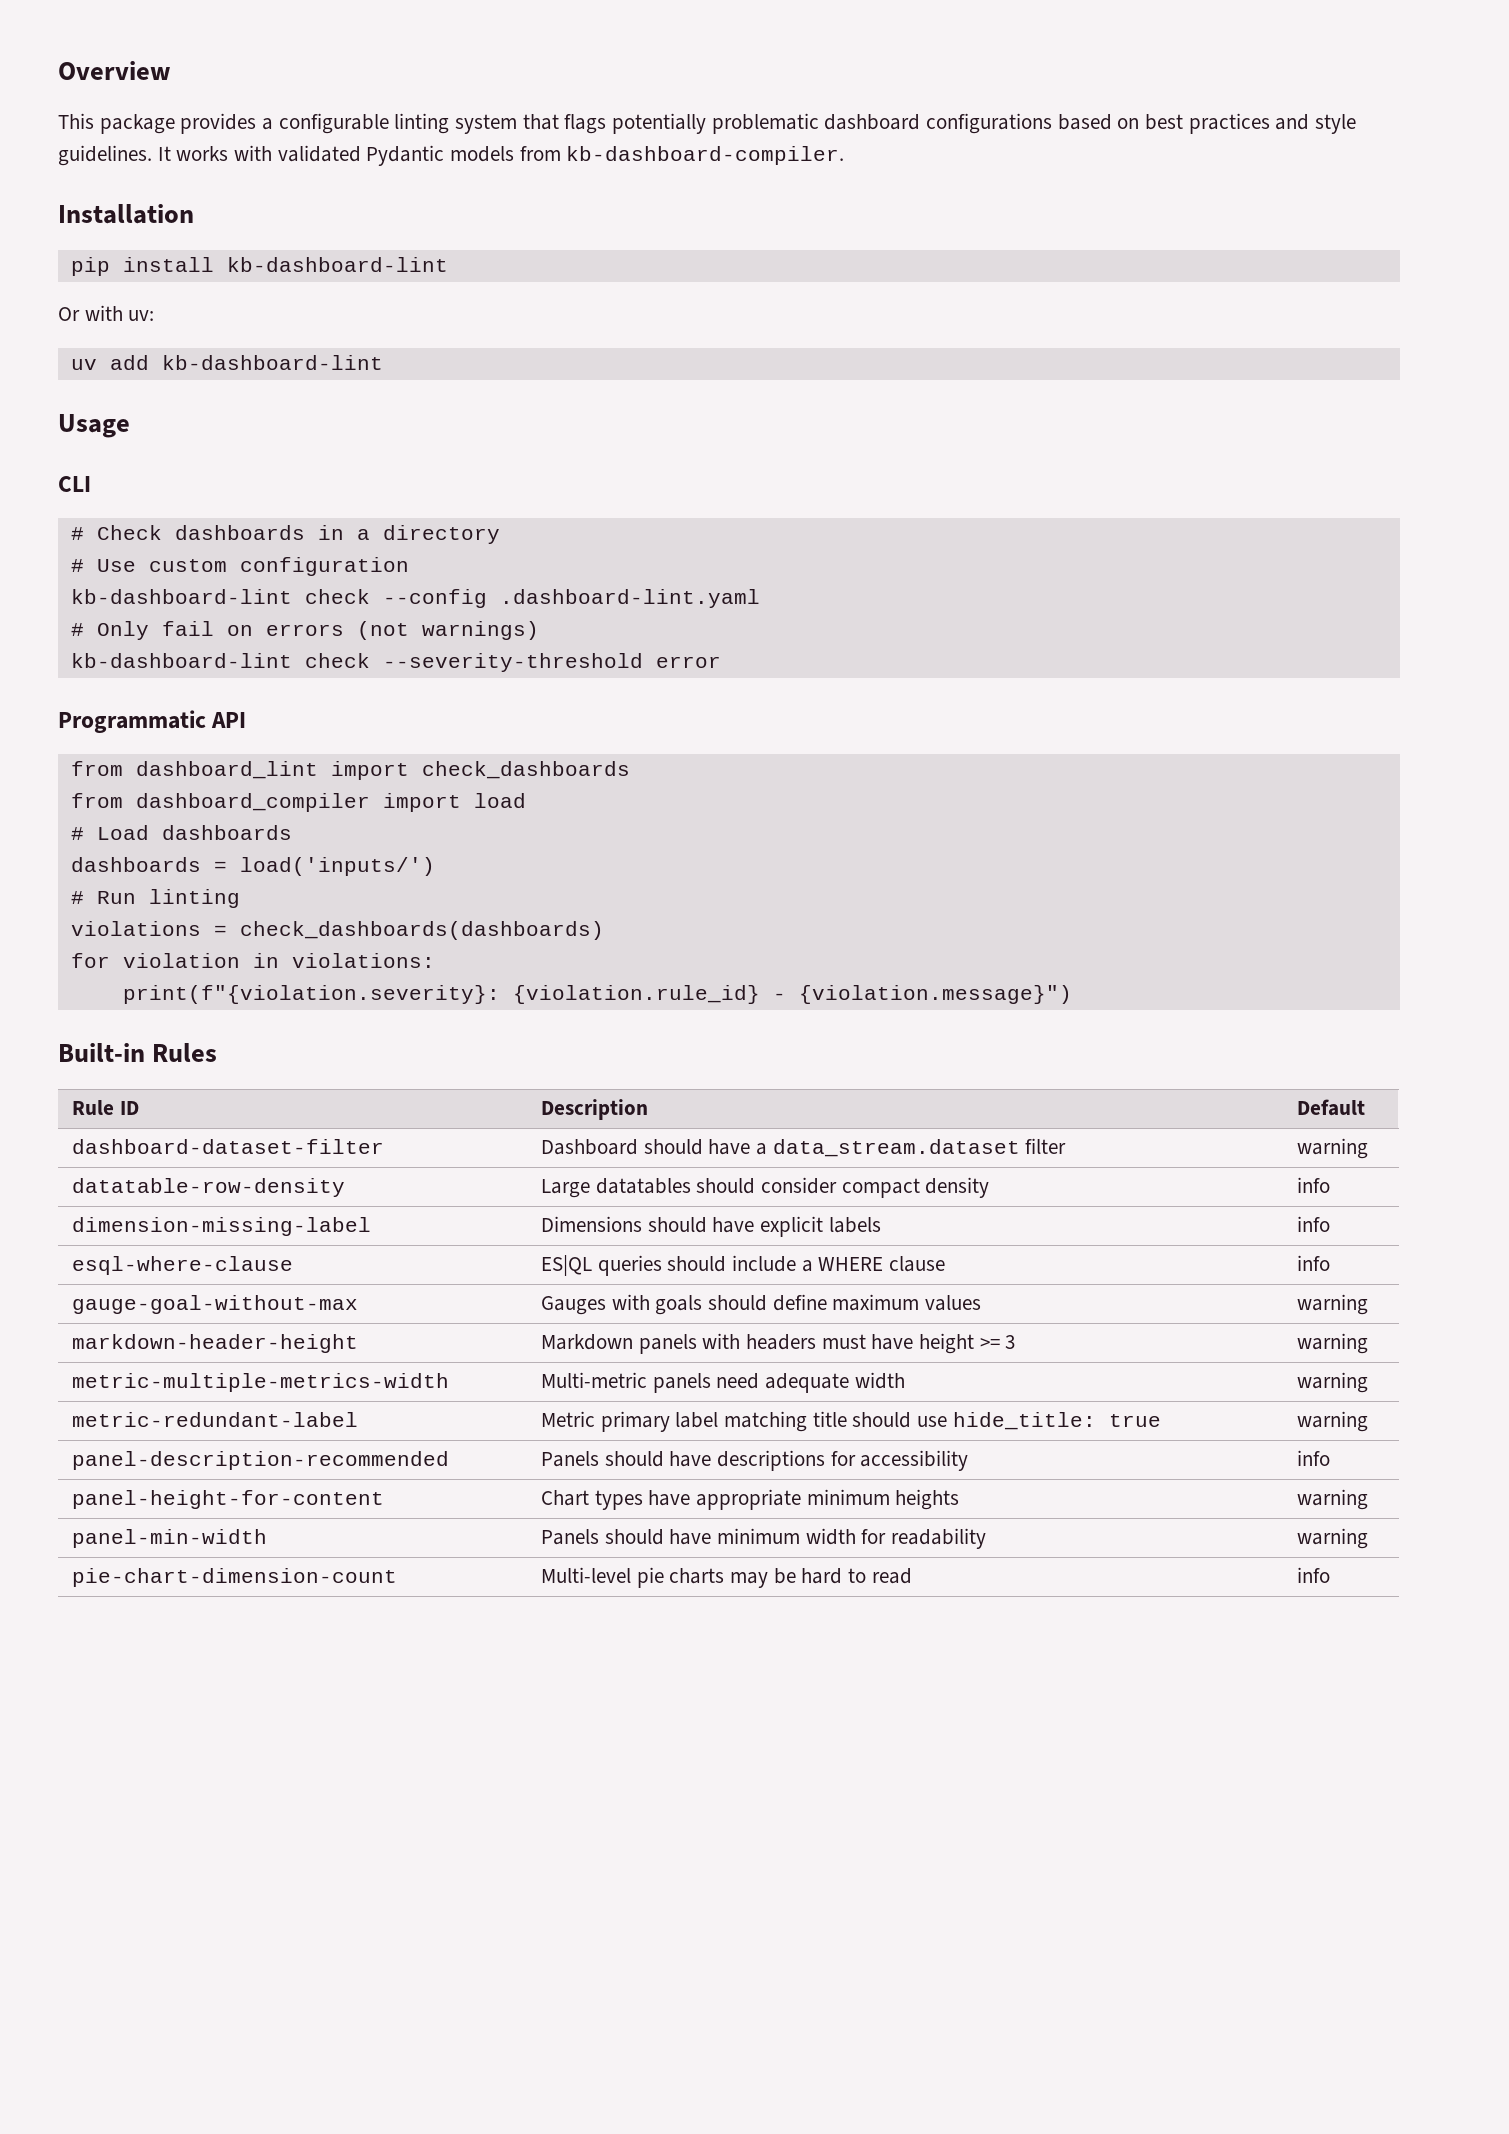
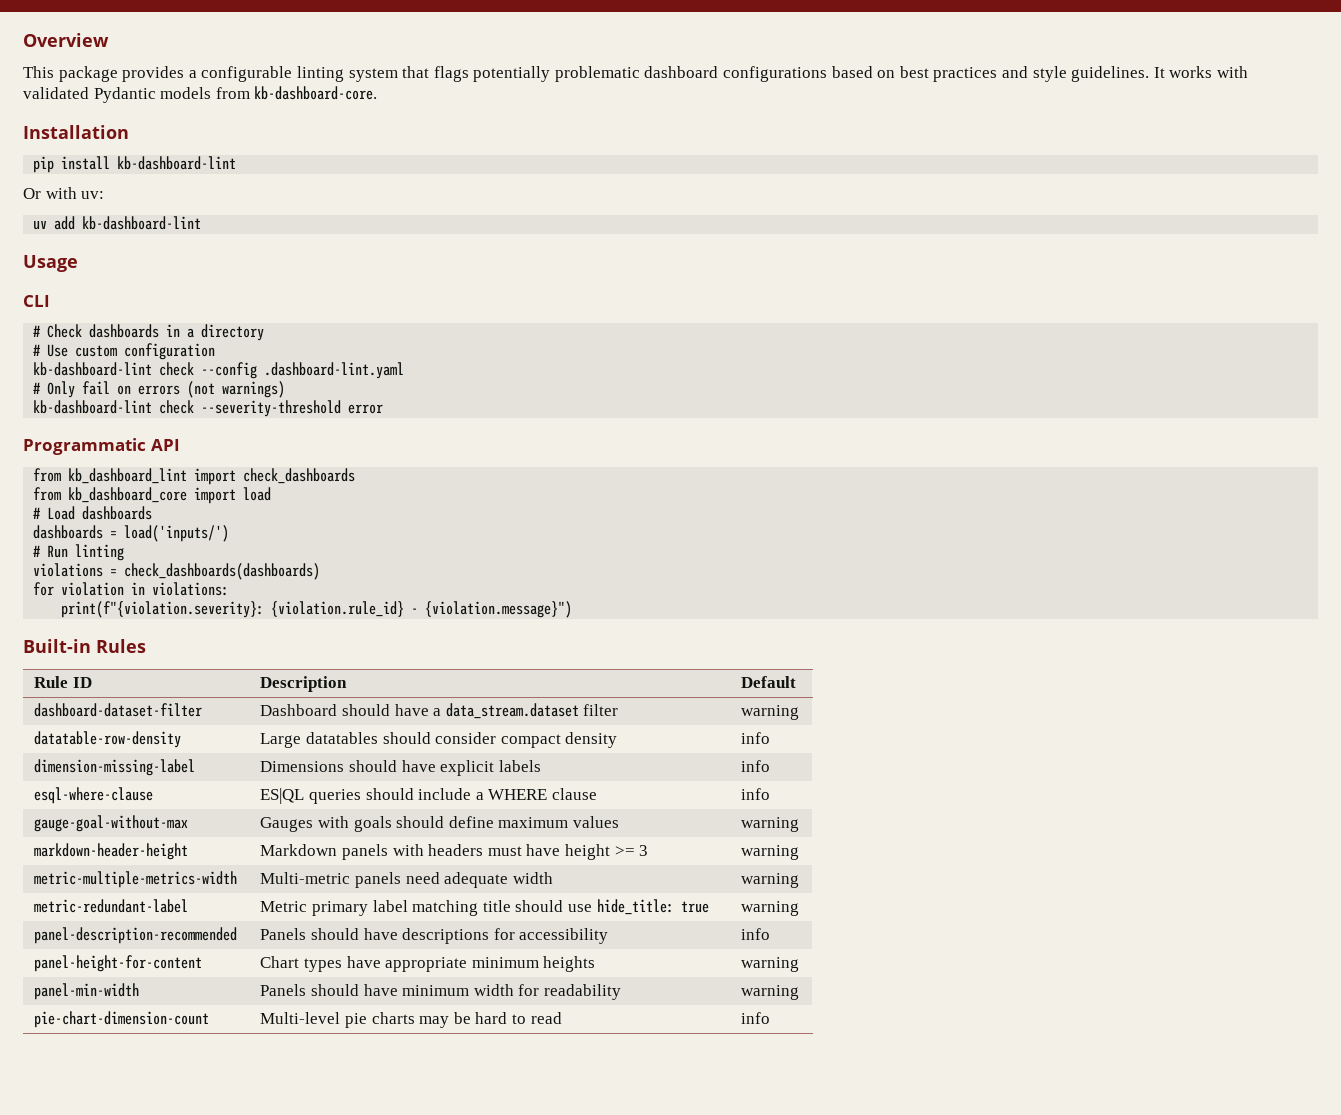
- It works with validated Pydantic models from kb-dashboard-compiler.
+ It works with validated Pydantic models from kb-dashboard-core.
- from dashboard_lint import check_dashboards
+ from kb_dashboard_lint import check_dashboards
- from dashboard_compiler import load
+ from kb_dashboard_core import load

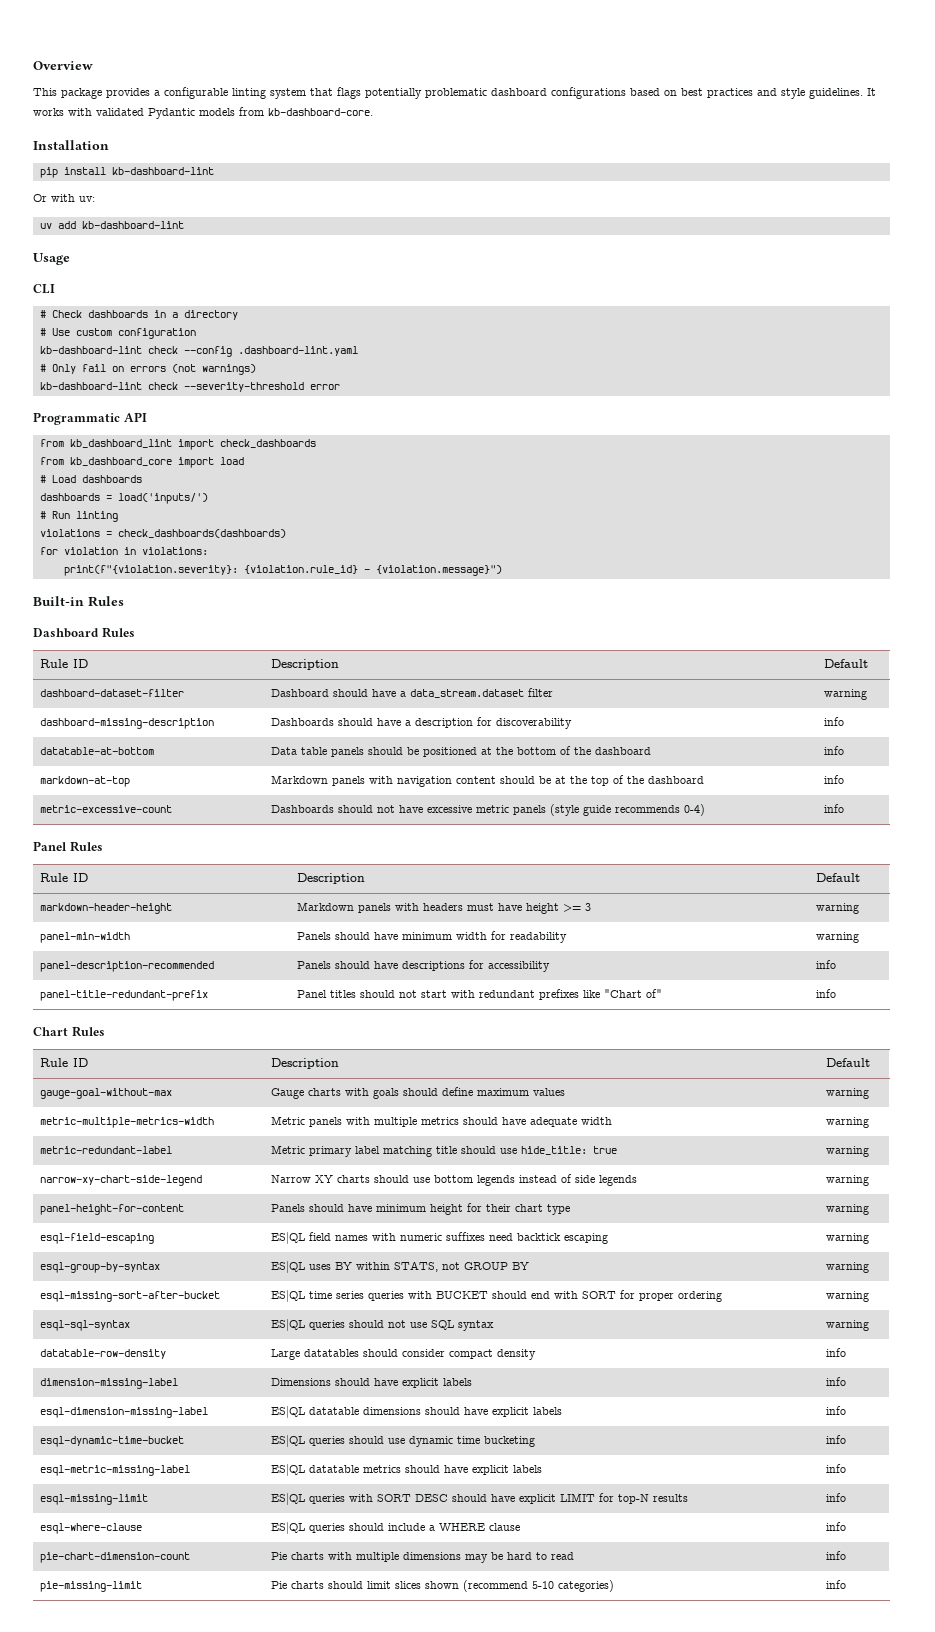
+ Dashboard Rules
+ dashboard-missing-description | Dashboards should have a description for discoverability | info
+ datatable-at-bottom | Data table panels should be positioned at the bottom of the dashboard | info
+ markdown-at-top | Markdown panels with navigation content should be at the top of the dashboard | info
+ metric-excessive-count | Dashboards should not have excessive metric panels (style guide recommends 0-4) | info
+ Panel Rules
+ Rule ID | Description | Default
+ markdown-header-height | Markdown panels with headers must have height >= 3 | warning
+ panel-min-width | Panels should have minimum width for readability | warning
+ panel-description-recommended | Panels should have descriptions for accessibility | info
+ panel-title-redundant-prefix | Panel titles should not start with redundant prefixes like "Chart of" | info
+ Chart Rules
+ Rule ID | Description | Default
+ gauge-goal-without-max | Gauge charts with goals should define maximum values | warning
+ metric-multiple-metrics-width | Metric panels with multiple metrics should have adequate width | warning
+ metric-redundant-label | Metric primary label matching title should use hide_title: true | warning
+ narrow-xy-chart-side-legend | Narrow XY charts should use bottom legends instead of side legends | warning
+ panel-height-for-content | Panels should have minimum height for their chart type | warning
+ esql-field-escaping | ES|QL field names with numeric suffixes need backtick escaping | warning
+ esql-group-by-syntax | ES|QL uses BY within STATS, not GROUP BY | warning
+ esql-missing-sort-after-bucket | ES|QL time series queries with BUCKET should end with SORT for proper ordering | warning
+ esql-sql-syntax | ES|QL queries should not use SQL syntax | warning
+ esql-dimension-missing-label | ES|QL datatable dimensions should have explicit labels | info
+ esql-dynamic-time-bucket | ES|QL queries should use dynamic time bucketing | info
+ esql-metric-missing-label | ES|QL datatable metrics should have explicit labels | info
+ esql-missing-limit | ES|QL queries with SORT DESC should have explicit LIMIT for top-N results | info
- gauge-goal-without-max | Gauges with goals should define maximum values | warning
- markdown-header-height | Markdown panels with headers must have height >= 3 | warning
- metric-multiple-metrics-width | Multi-metric panels need adequate width | warning
- metric-redundant-label | Metric primary label matching title should use hide_title: true | warning
- panel-description-recommended | Panels should have descriptions for accessibility | info
- panel-height-for-content | Chart types have appropriate minimum heights | warning
- panel-min-width | Panels should have minimum width for readability | warning
- pie-chart-dimension-count | Multi-level pie charts may be hard to read | info
+ pie-chart-dimension-count | Pie charts with multiple dimensions may be hard to read | info
+ pie-missing-limit | Pie charts should limit slices shown (recommend 5-10 categories) | info

